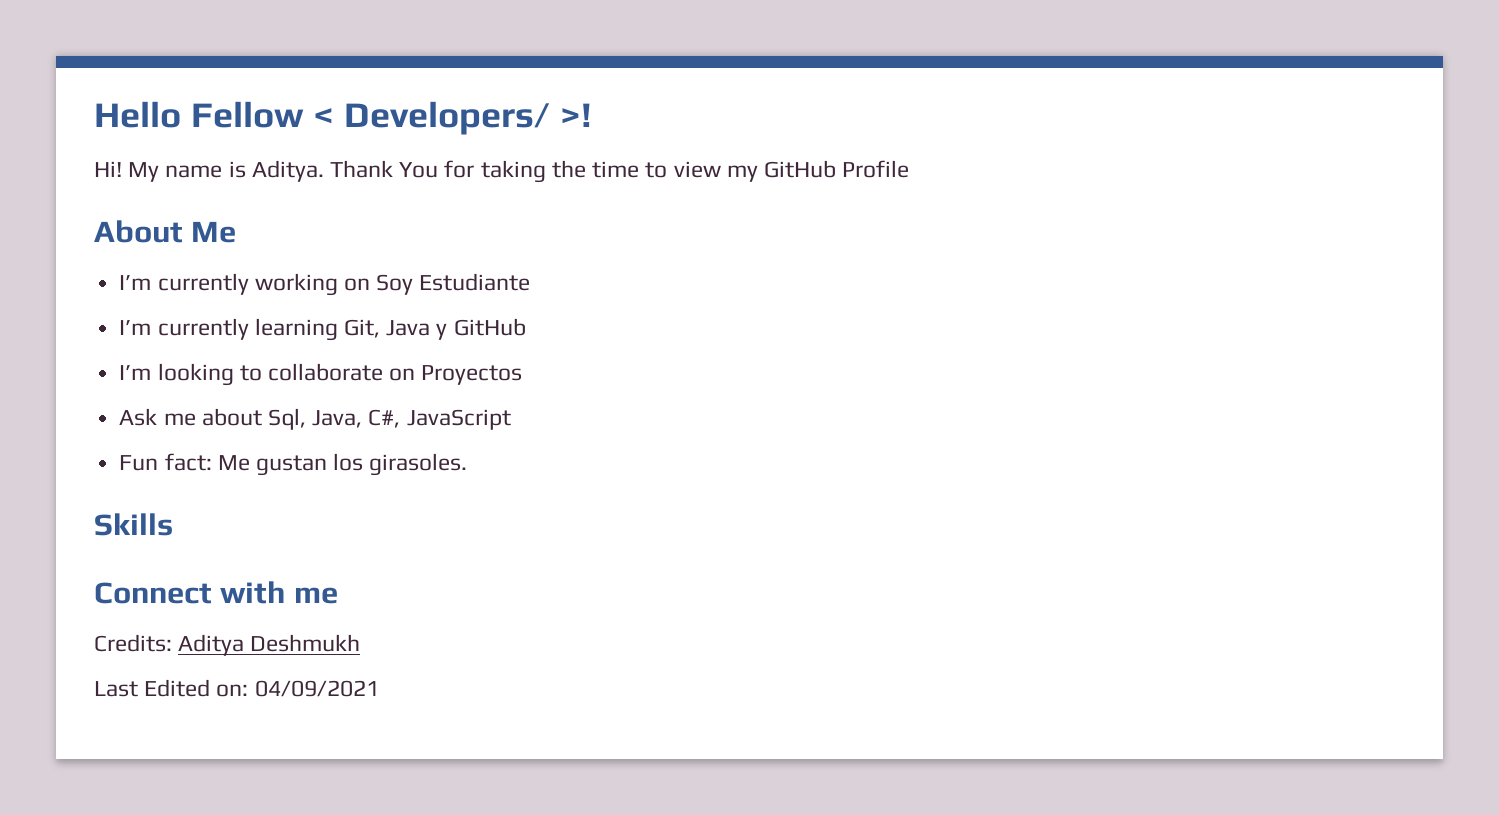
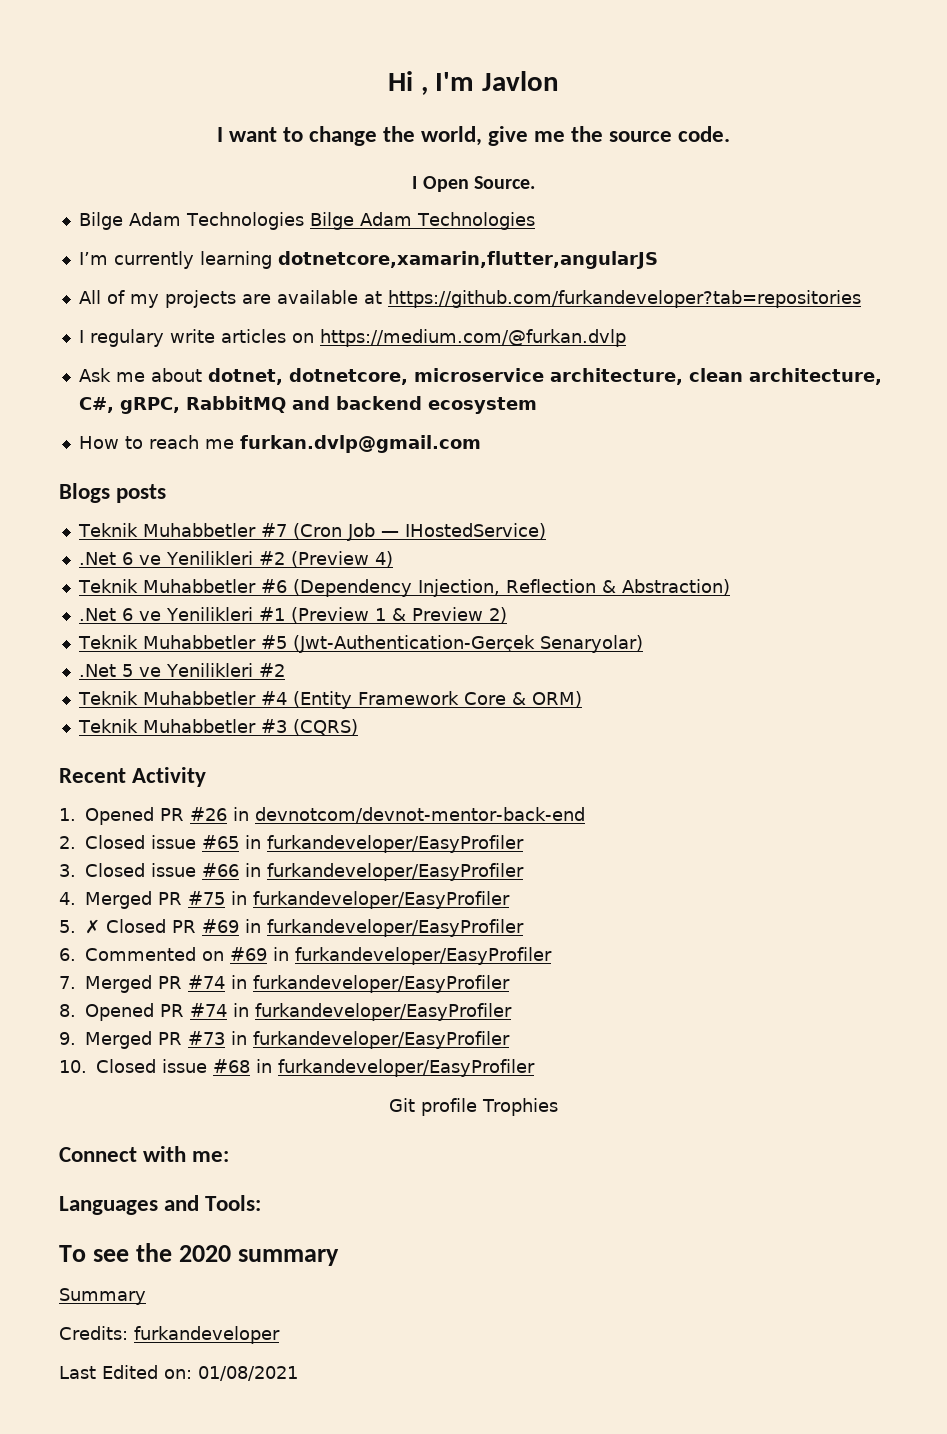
- Hello Fellow < Developers/ >!
- Hi! My name is Aditya. Thank You for taking the time to view my GitHub Profile
- About Me
- I’m currently working on Soy Estudiante
- I’m currently learning Git, Java y GitHub
- I’m looking to collaborate on Proyectos
- Ask me about Sql, Java, C#, JavaScript
- Fun fact: Me gustan los girasoles.
- Skills
- Connect with me
+ Hi , I'm Javlon
+ I want to change the world, give me the source code.
+ I Open Source.
+ Bilge Adam Technologies Bilge Adam Technologies
+ I’m currently learning dotnetcore,xamarin,flutter,angularJS
+ All of my projects are available at https://github.com/furkandeveloper?tab=repositories
+ I regulary write articles on https://medium.com/@furkan.dvlp
+ Ask me about dotnet, dotnetcore, microservice architecture, clean architecture, C#, gRPC, RabbitMQ and backend ecosystem
+ How to reach me furkan.dvlp@gmail.com
+ Blogs posts
+ Teknik Muhabbetler #7 (Cron Job — IHostedService)
+ .Net 6 ve Yenilikleri #2 (Preview 4)
+ Teknik Muhabbetler #6 (Dependency Injection, Reflection & Abstraction)
+ .Net 6 ve Yenilikleri #1 (Preview 1 & Preview 2)
+ Teknik Muhabbetler #5 (Jwt-Authentication-Gerçek Senaryolar)
+ .Net 5 ve Yenilikleri #2
+ Teknik Muhabbetler #4 (Entity Framework Core & ORM)
+ Teknik Muhabbetler #3 (CQRS)
+ Recent Activity
+ 1. Opened PR #26 in devnotcom/devnot-mentor-back-end
+ 2. Closed issue #65 in furkandeveloper/EasyProfiler
+ 3. Closed issue #66 in furkandeveloper/EasyProfiler
+ 4. Merged PR #75 in furkandeveloper/EasyProfiler
+ 5. ✗ Closed PR #69 in furkandeveloper/EasyProfiler
+ 6. Commented on #69 in furkandeveloper/EasyProfiler
+ 7. Merged PR #74 in furkandeveloper/EasyProfiler
+ 8. Opened PR #74 in furkandeveloper/EasyProfiler
+ 9. Merged PR #73 in furkandeveloper/EasyProfiler
+ 10. Closed issue #68 in furkandeveloper/EasyProfiler
+ Git profile Trophies
+ Connect with me:
+ Languages and Tools:
+ To see the 2020 summary
+ Summary
- Credits: Aditya Deshmukh
+ Credits: furkandeveloper
- Last Edited on: 04/09/2021
+ Last Edited on: 01/08/2021

